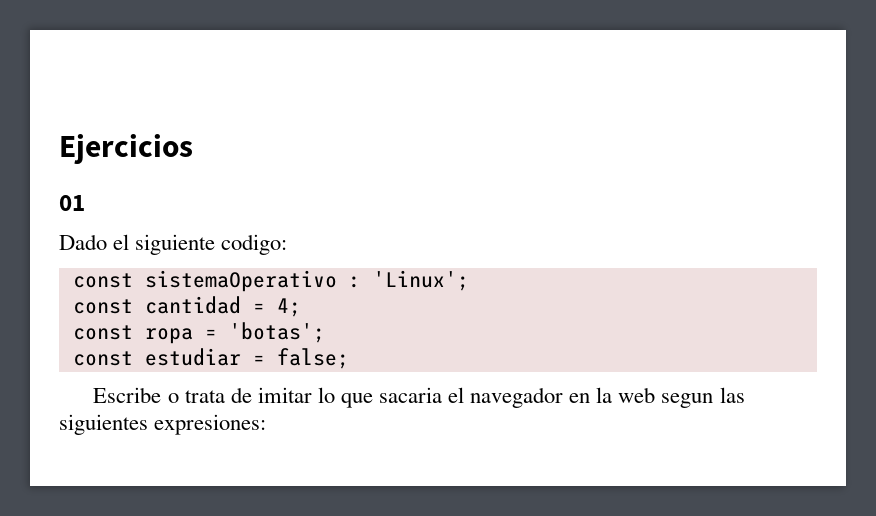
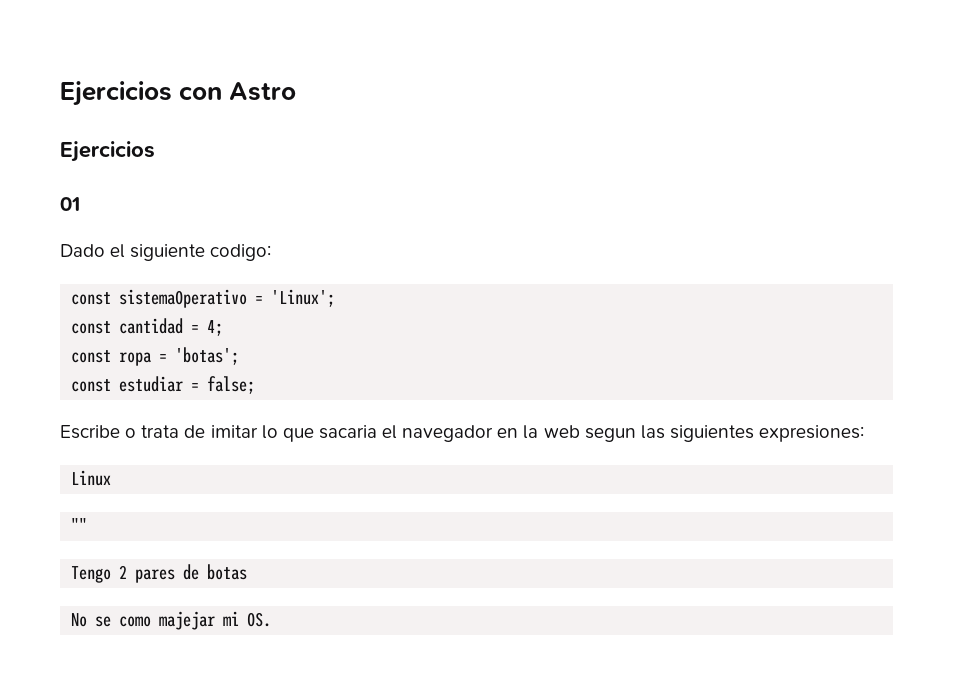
+ Ejercicios con Astro
- const sistemaOperativo : 'Linux';
+ const sistemaOperativo = 'Linux';
+ Linux
+ ""
+ Tengo 2 pares de botas
+ No se como majejar mi OS.

